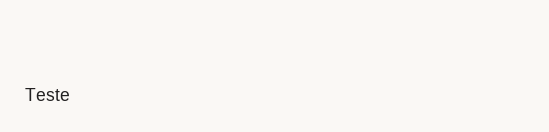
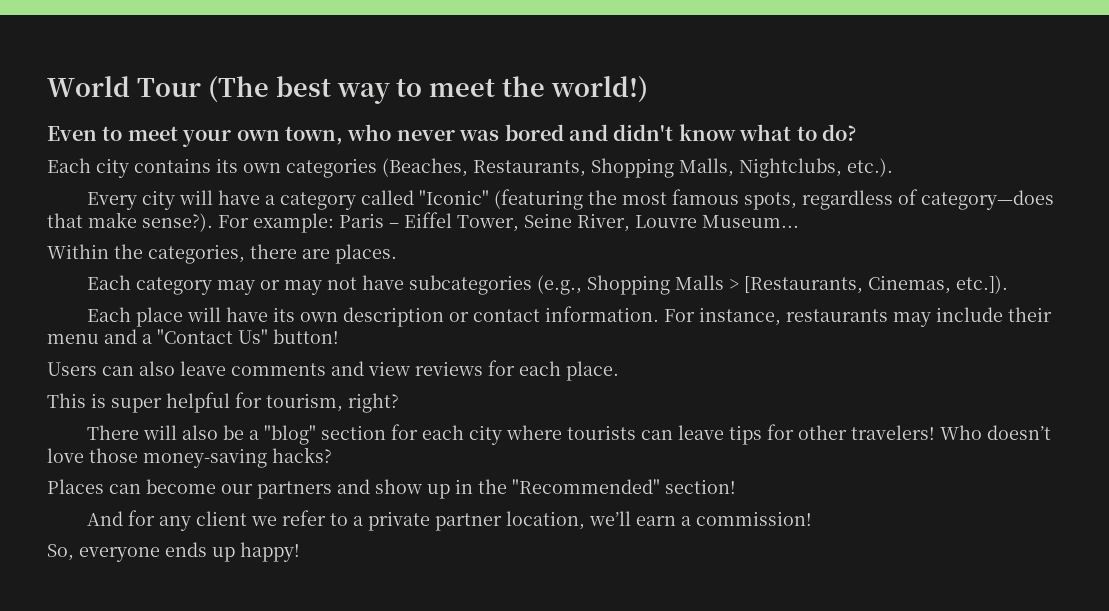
- Teste
+ World Tour (The best way to meet the world!)
+ Even to meet your own town, who never was bored and didn't know what to do?
+ Each city contains its own categories (Beaches, Restaurants, Shopping Malls, Nightclubs, etc.).
+ Every city will have a category called "Iconic" (featuring the most famous spots, regardless of category—does that make sense?). For example: Paris – Eiffel Tower, Seine River, Louvre Museum...
+ Within the categories, there are places.
+ Each category may or may not have subcategories (e.g., Shopping Malls > [Restaurants, Cinemas, etc.]).
+ Each place will have its own description or contact information. For instance, restaurants may include their menu and a "Contact Us" button!
+ Users can also leave comments and view reviews for each place.
+ This is super helpful for tourism, right?
+ There will also be a "blog" section for each city where tourists can leave tips for other travelers! Who doesn’t love those money-saving hacks?
+ Places can become our partners and show up in the "Recommended" section!
+ And for any client we refer to a private partner location, we’ll earn a commission!
+ So, everyone ends up happy!

